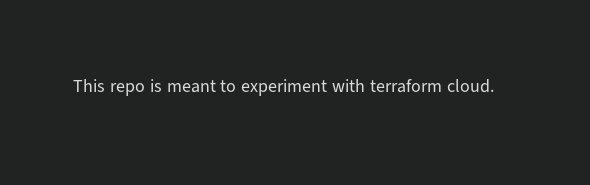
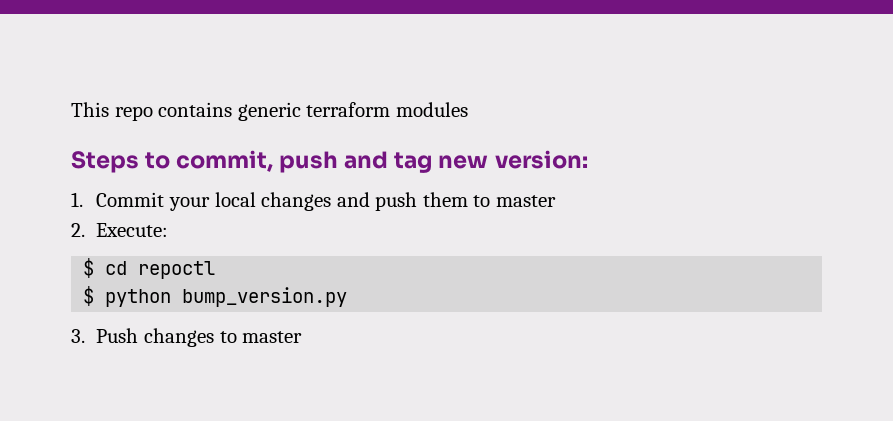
- This repo is meant to experiment with terraform cloud.
+ This repo contains generic terraform modules
+ Steps to commit, push and tag new version:
+ 1. Commit your local changes and push them to master
+ 2. Execute:
+ $ cd repoctl
+ $ python bump_version.py
+ 3. Push changes to master

